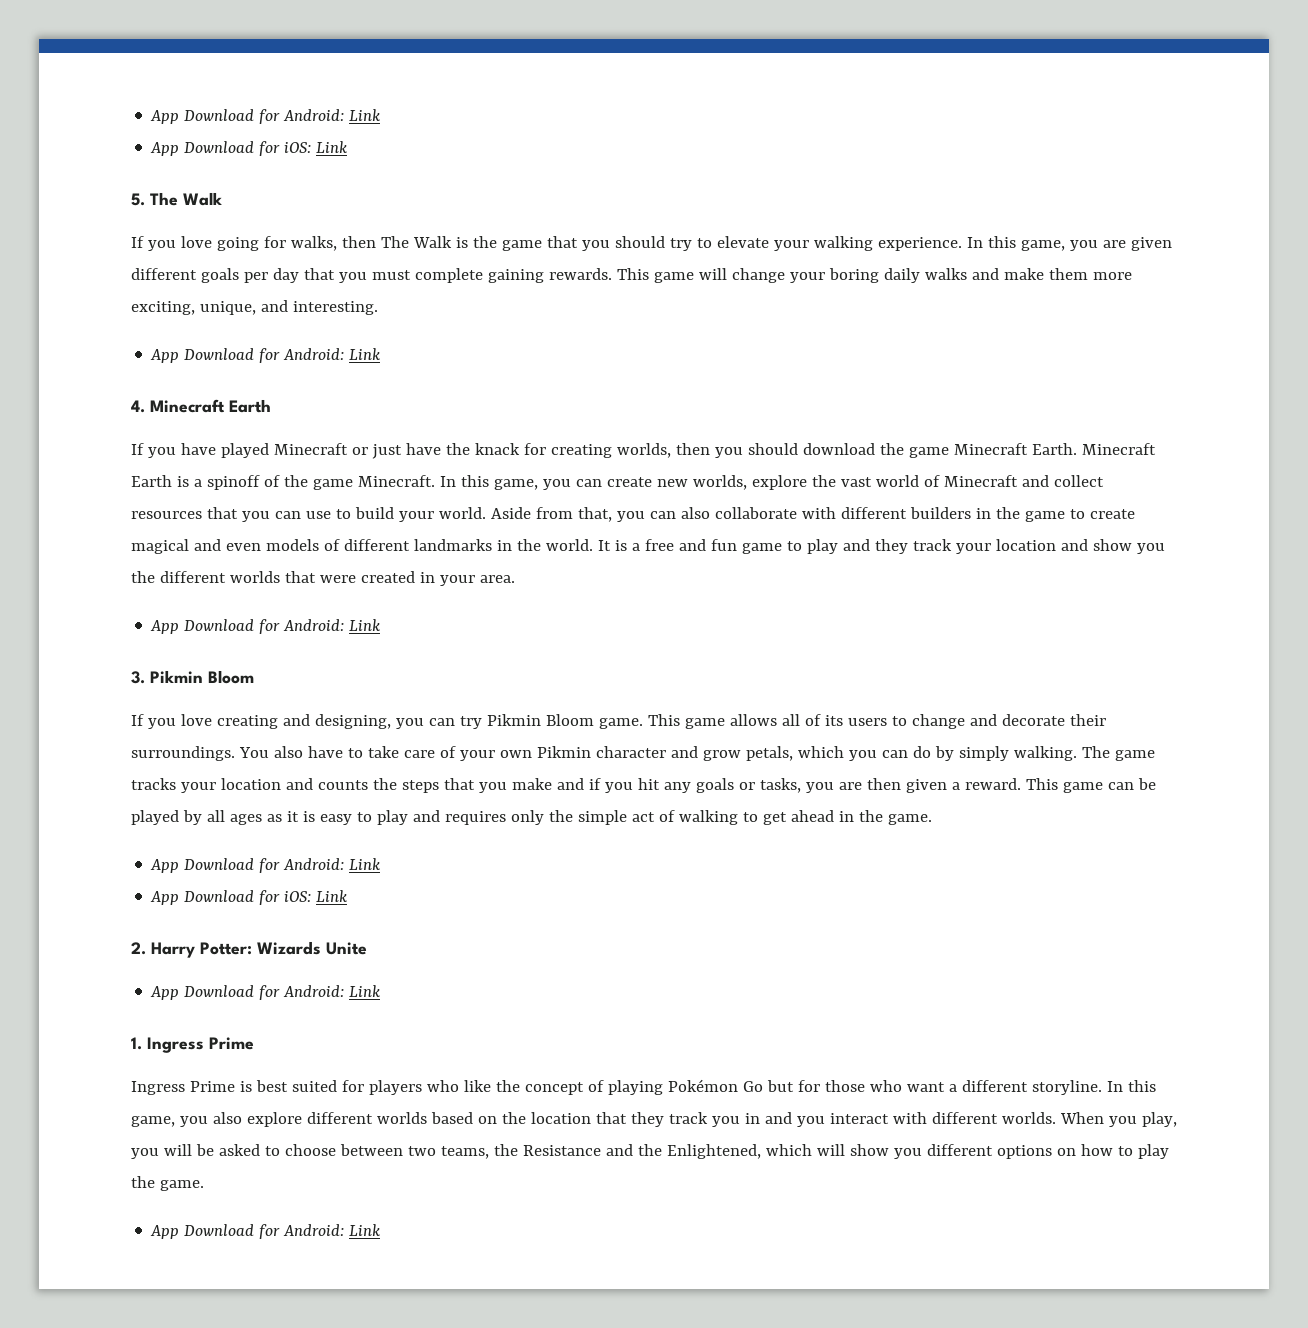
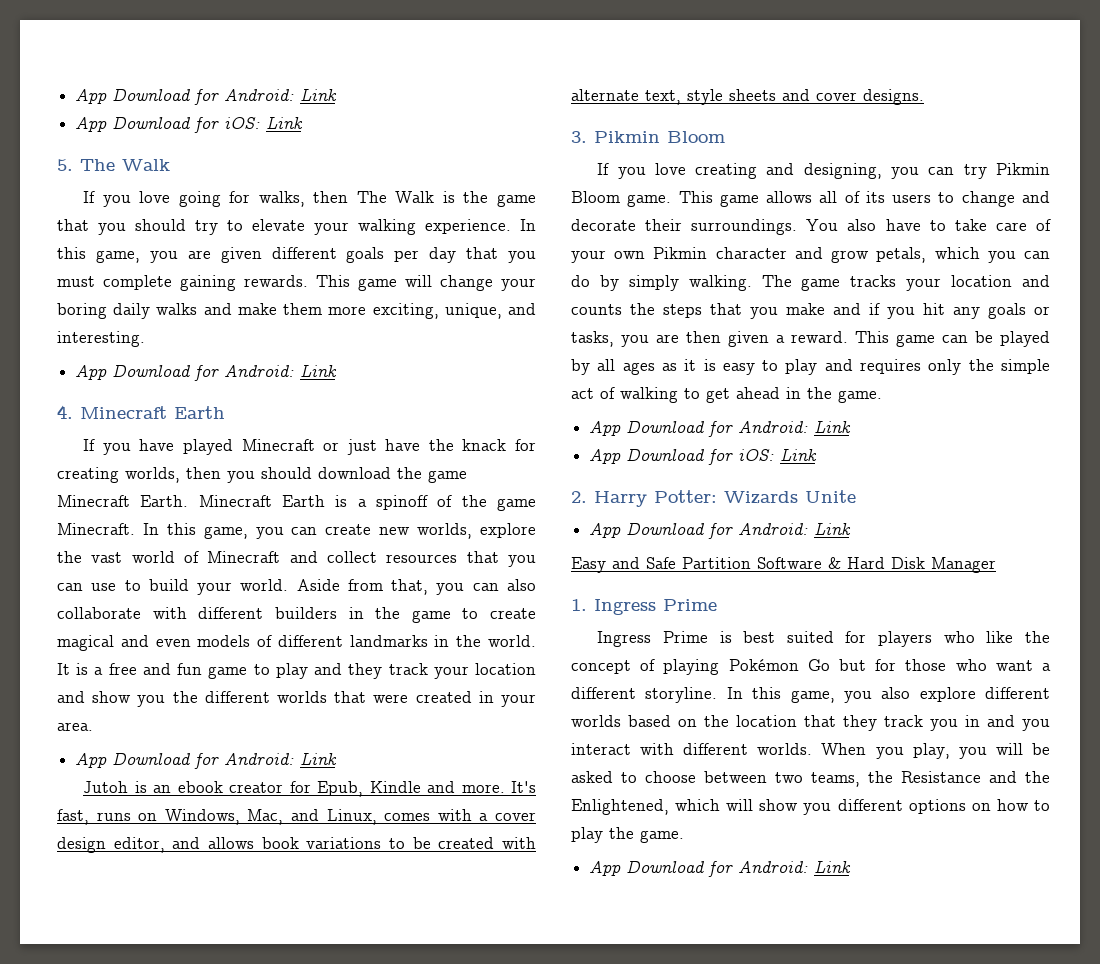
+ Jutoh is an ebook creator for Epub, Kindle and more. It's fast, runs on Windows, Mac, and Linux, comes with a cover design editor, and allows book variations to be created with alternate text, style sheets and cover designs.
+ Easy and Safe Partition Software & Hard Disk Manager

